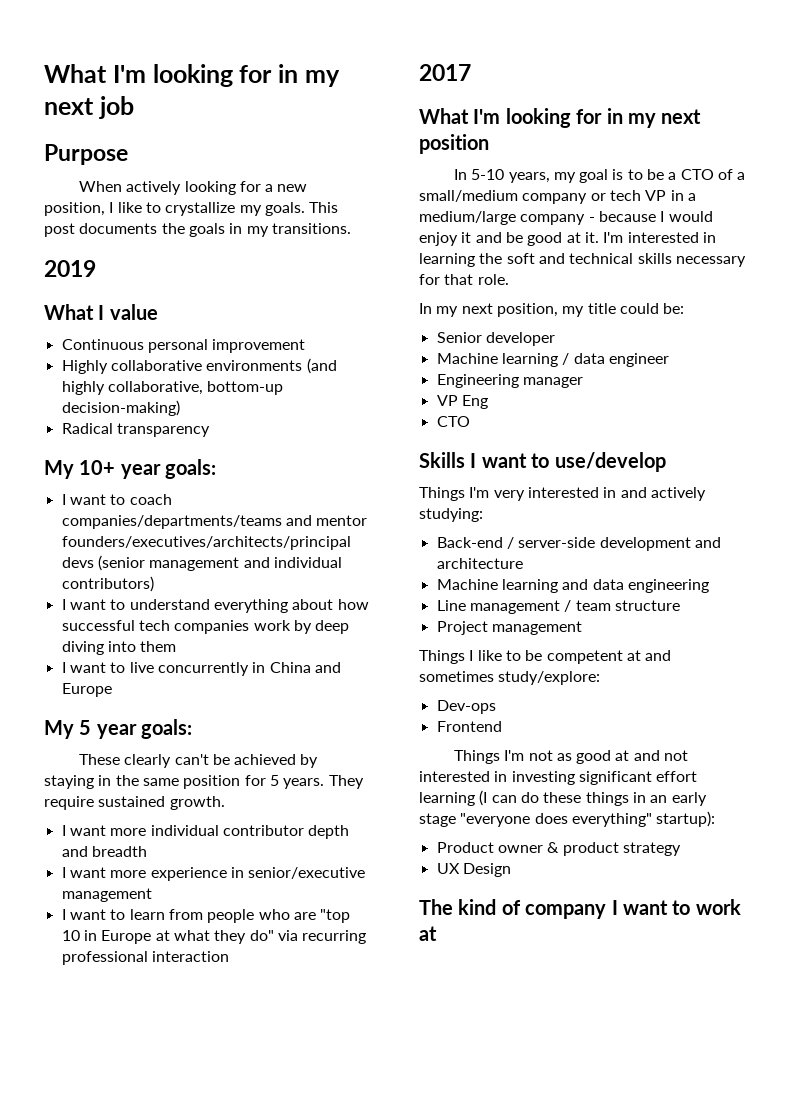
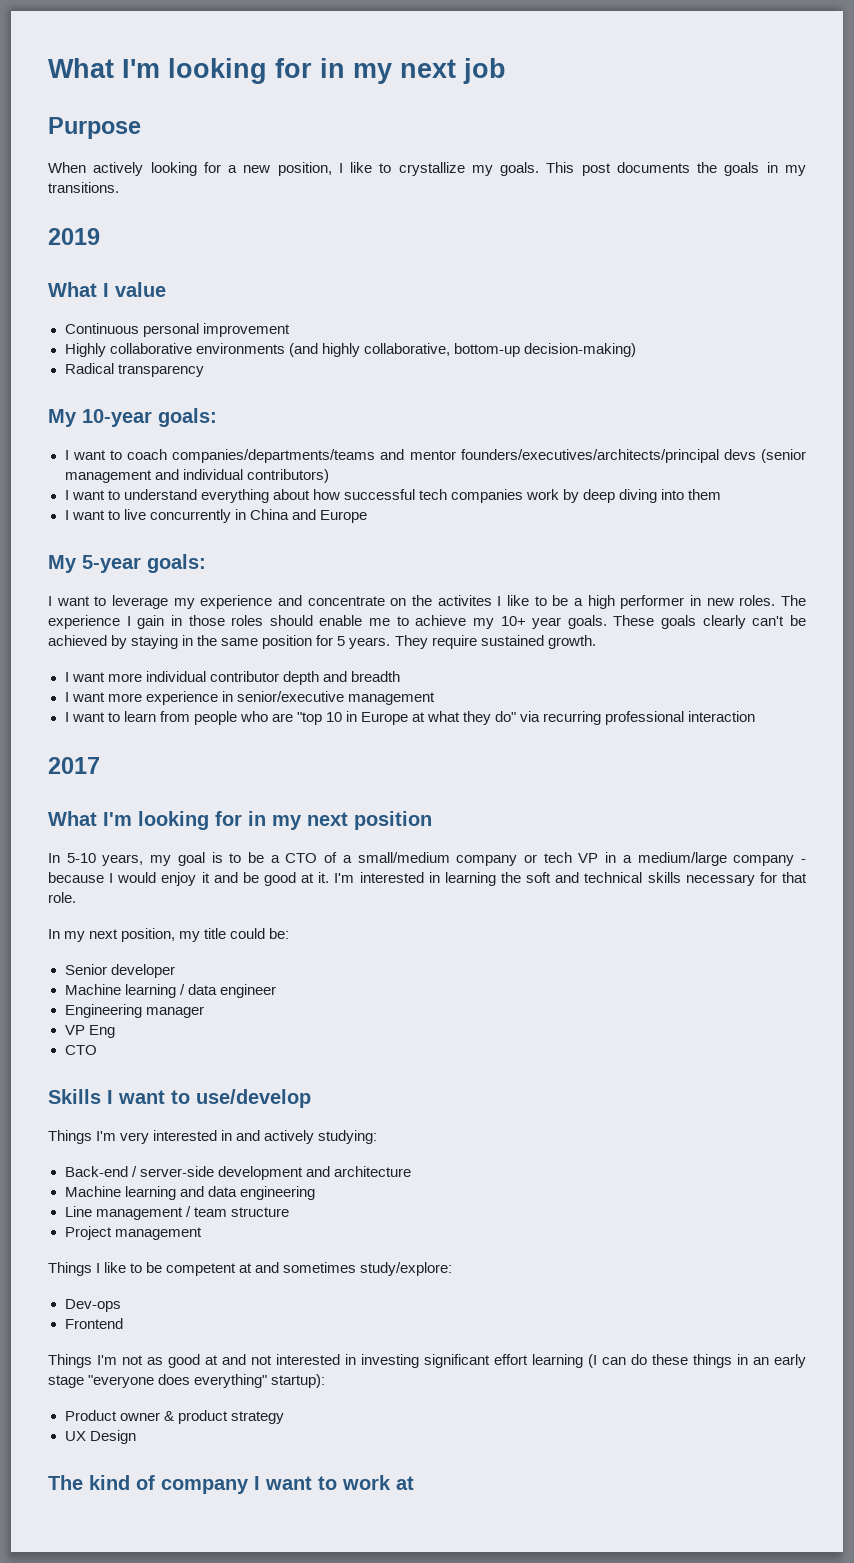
- My 10+ year goals:
+ My 10-year goals:
- My 5 year goals:
- These clearly can't be achieved by staying in the same position for 5 years.
+ My 5-year goals:
+ I want to leverage my experience and concentrate on the activites I like to be a high performer in new roles. The experience I gain in those roles should enable me to achieve my 10+ year goals. These goals clearly can't be achieved by staying in the same position for 5 years.

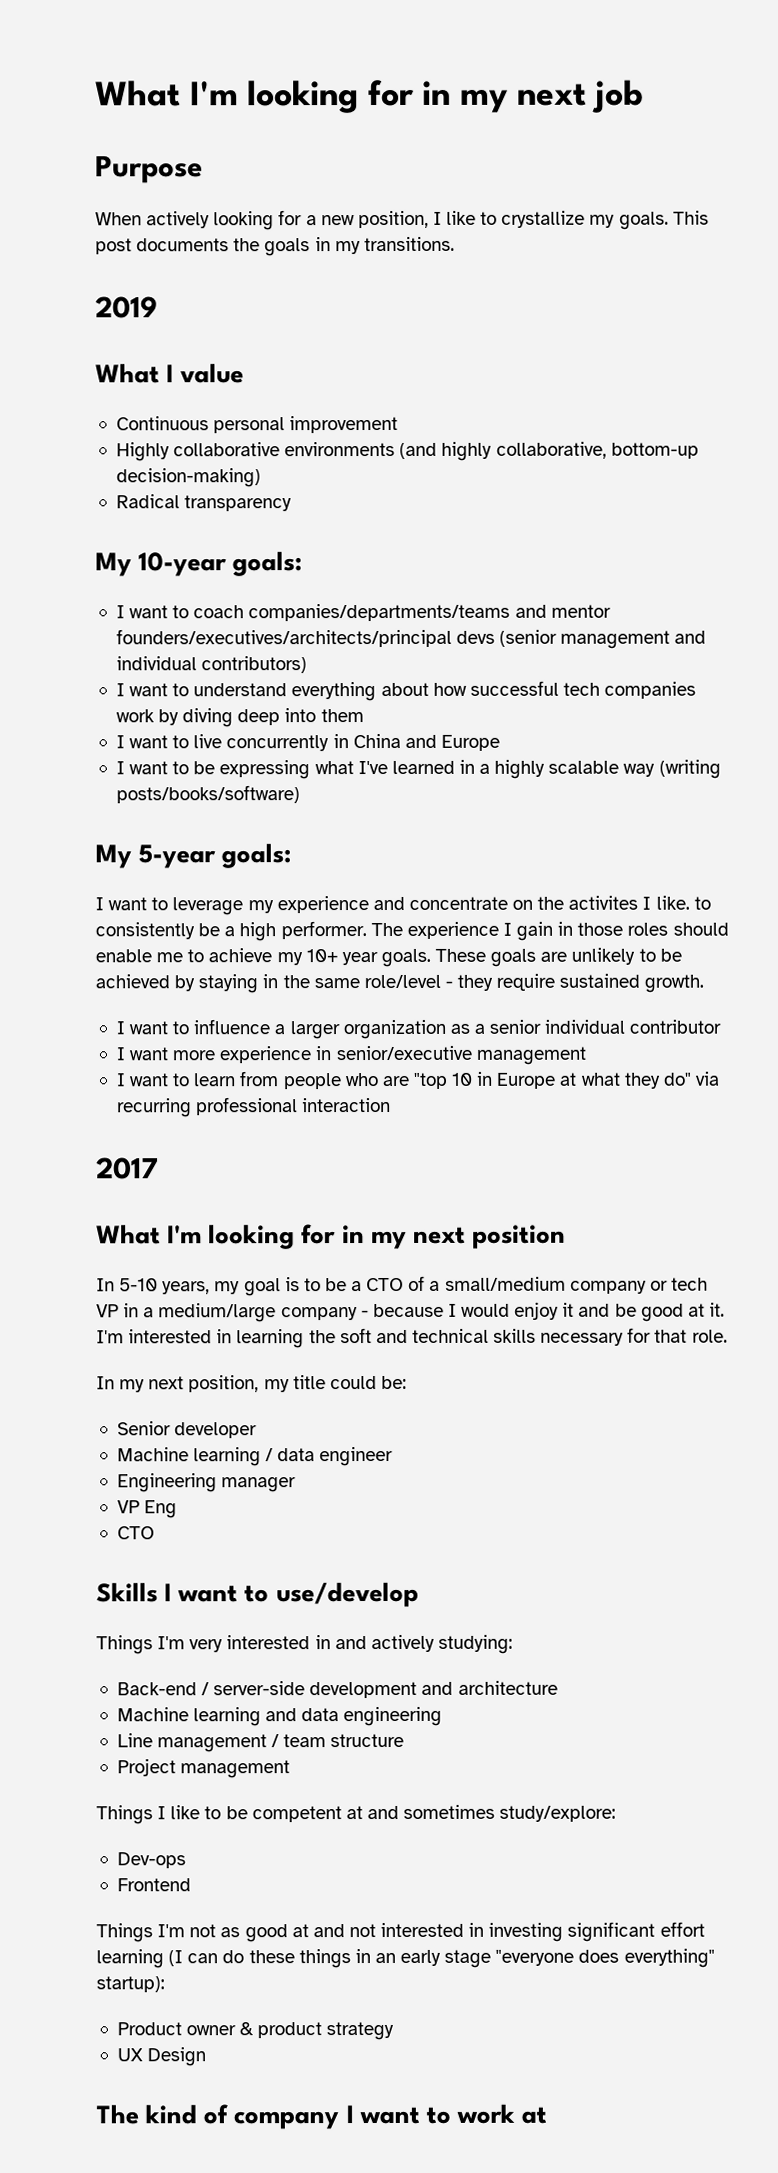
- I want to understand everything about how successful tech companies work by deep diving into them
+ I want to understand everything about how successful tech companies work by diving deep into them
+ I want to be expressing what I've learned in a highly scalable way (writing posts/books/software)
- I want to leverage my experience and concentrate on the activites I like to be a high performer in new roles.
+ I want to leverage my experience and concentrate on the activites I like. to consistently be a high performer.
- These goals clearly can't be achieved by staying in the same position for 5 years. They require sustained growth.
+ These goals are unlikely to be achieved by staying in the same role/level - they require sustained growth.
- I want more individual contributor depth and breadth
+ I want to influence a larger organization as a senior individual contributor

